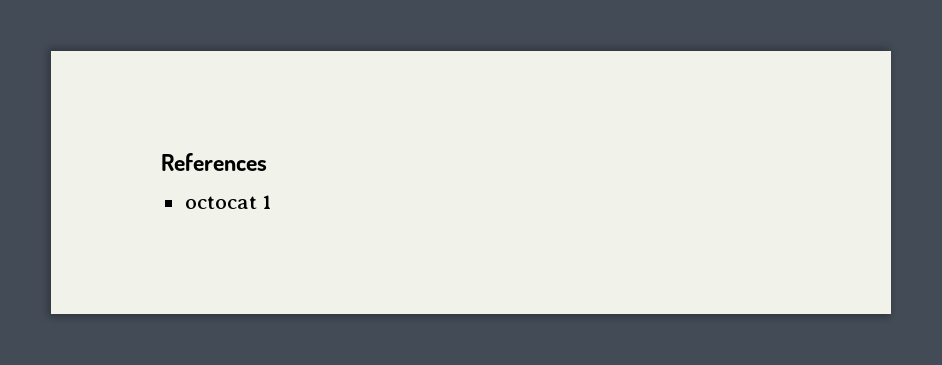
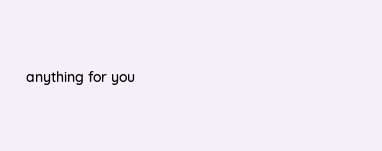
- References
- octocat 1
+ anything for you

